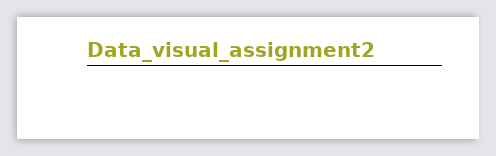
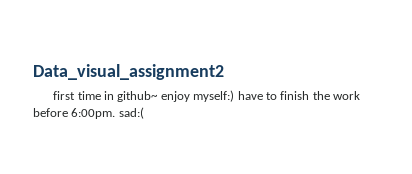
+ first time in github~ enjoy myself:) have to finish the work before 6:00pm. sad:(

